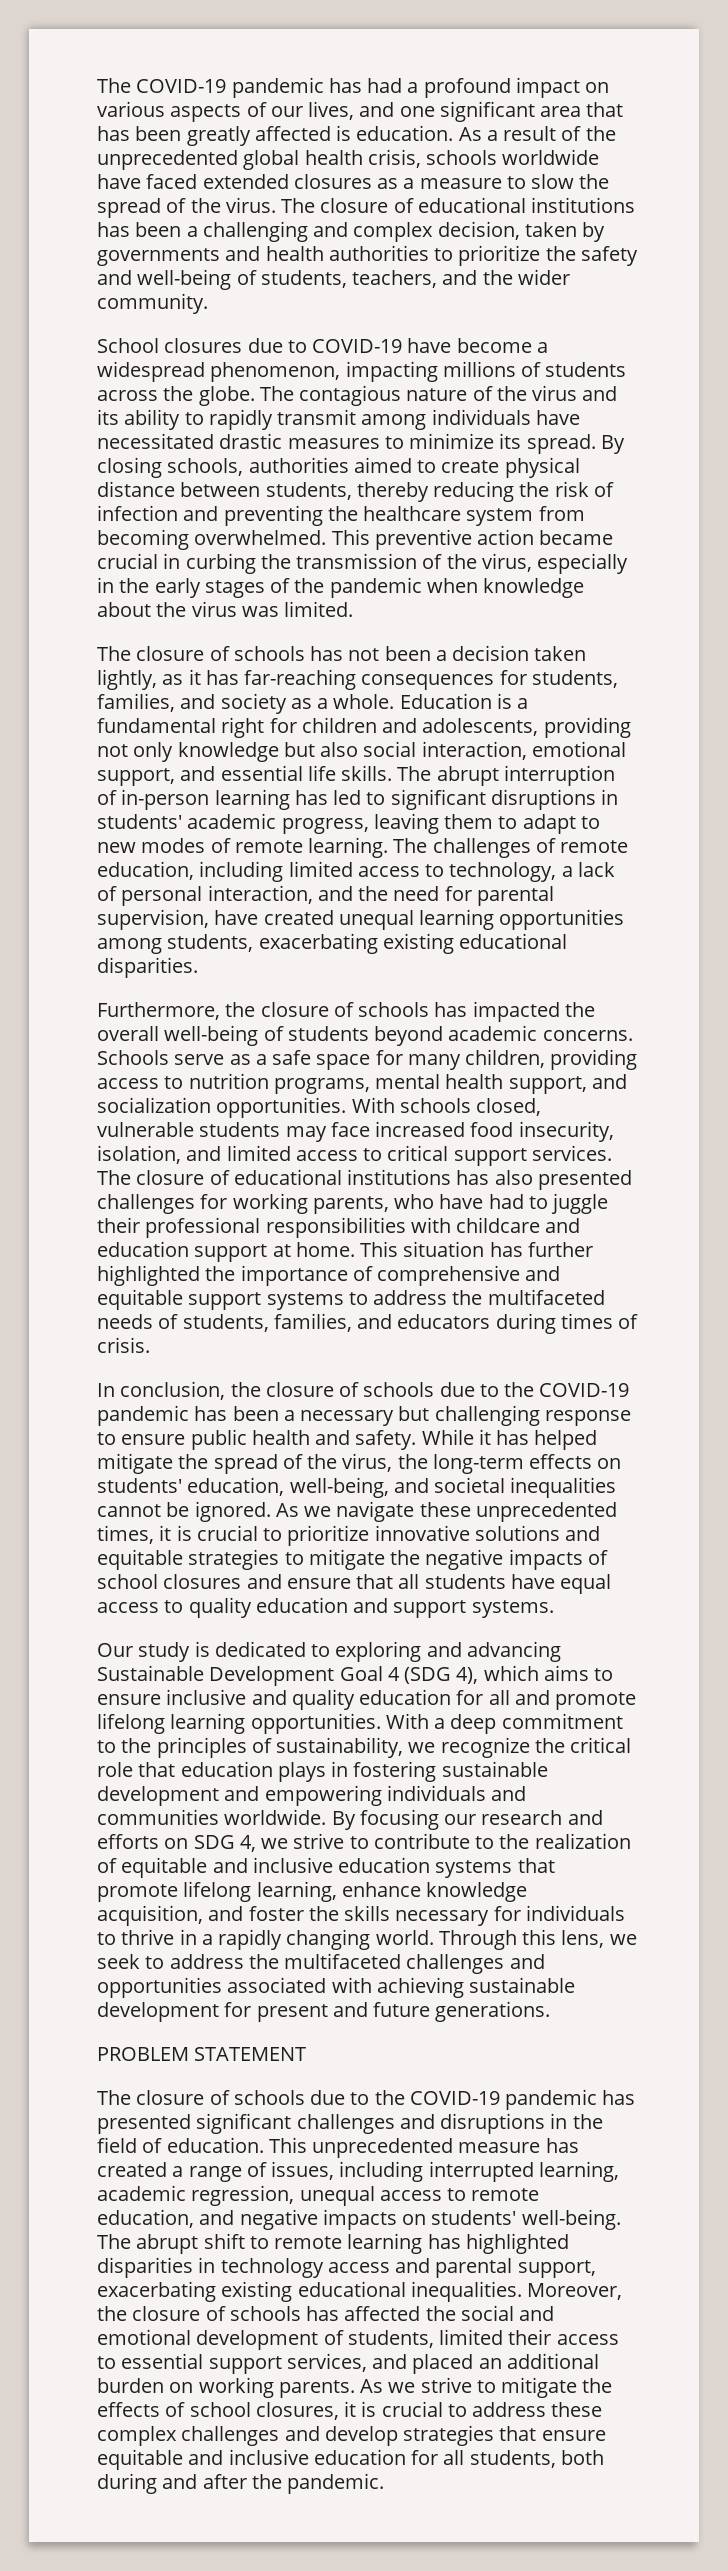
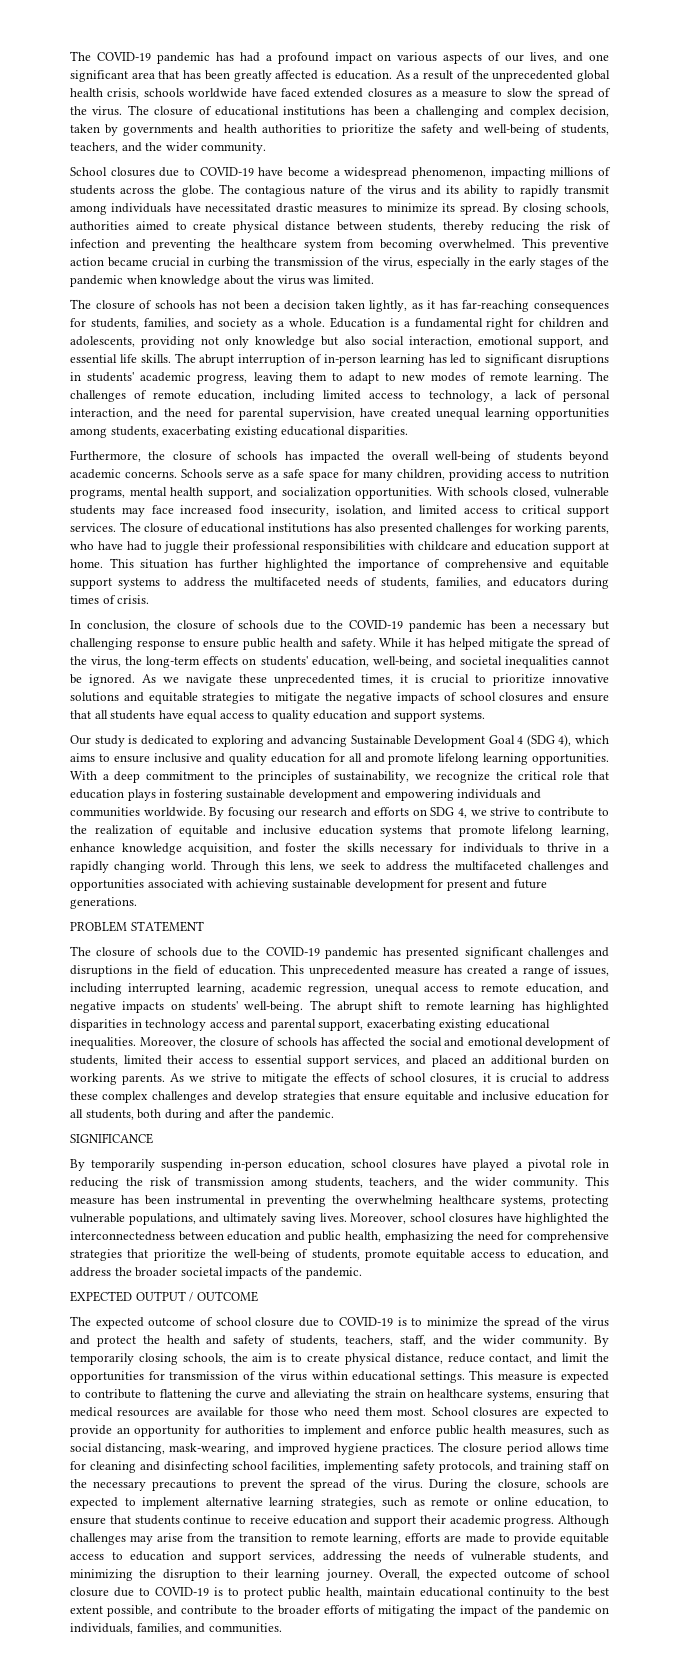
+ SIGNIFICANCE
+ By temporarily suspending in-person education, school closures have played a pivotal role in reducing the risk of transmission among students, teachers, and the wider community. This measure has been instrumental in preventing the overwhelming healthcare systems, protecting vulnerable populations, and ultimately saving lives. Moreover, school closures have highlighted the interconnectedness between education and public health, emphasizing the need for comprehensive strategies that prioritize the well-being of students, promote equitable access to education, and address the broader societal impacts of the pandemic.
+ EXPECTED OUTPUT / OUTCOME
+ The expected outcome of school closure due to COVID-19 is to minimize the spread of the virus and protect the health and safety of students, teachers, staff, and the wider community. By temporarily closing schools, the aim is to create physical distance, reduce contact, and limit the opportunities for transmission of the virus within educational settings. This measure is expected to contribute to flattening the curve and alleviating the strain on healthcare systems, ensuring that medical resources are available for those who need them most. School closures are expected to provide an opportunity for authorities to implement and enforce public health measures, such as social distancing, mask-wearing, and improved hygiene practices. The closure period allows time for cleaning and disinfecting school facilities, implementing safety protocols, and training staff on the necessary precautions to prevent the spread of the virus. During the closure, schools are expected to implement alternative learning strategies, such as remote or online education, to ensure that students continue to receive education and support their academic progress. Although challenges may arise from the transition to remote learning, efforts are made to provide equitable access to education and support services, addressing the needs of vulnerable students, and minimizing the disruption to their learning journey. Overall, the expected outcome of school closure due to COVID-19 is to protect public health, maintain educational continuity to the best extent possible, and contribute to the broader efforts of mitigating the impact of the pandemic on individuals, families, and communities.

